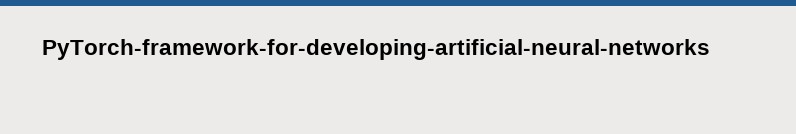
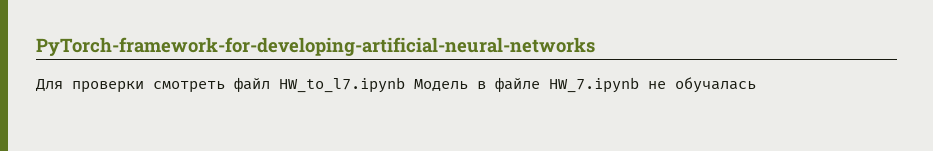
+ Для проверки смотреть файл HW_to_l7.ipynb Модель в файле HW_7.ipynb не обучалась

